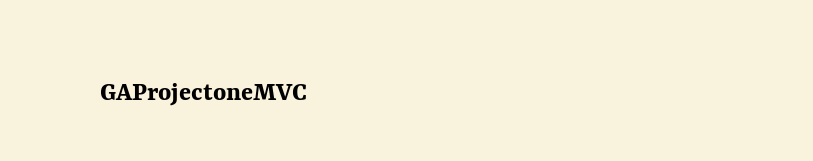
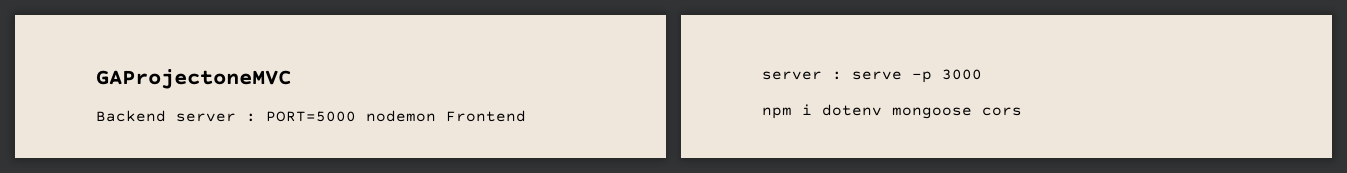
+ Backend server : PORT=5000 nodemon Frontend server : serve -p 3000
+ npm i dotenv mongoose cors

